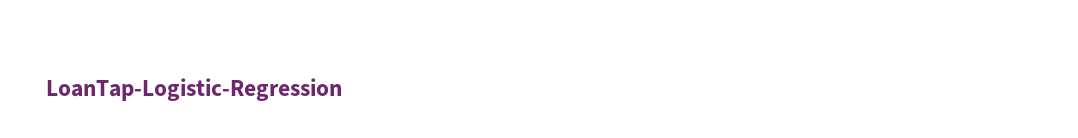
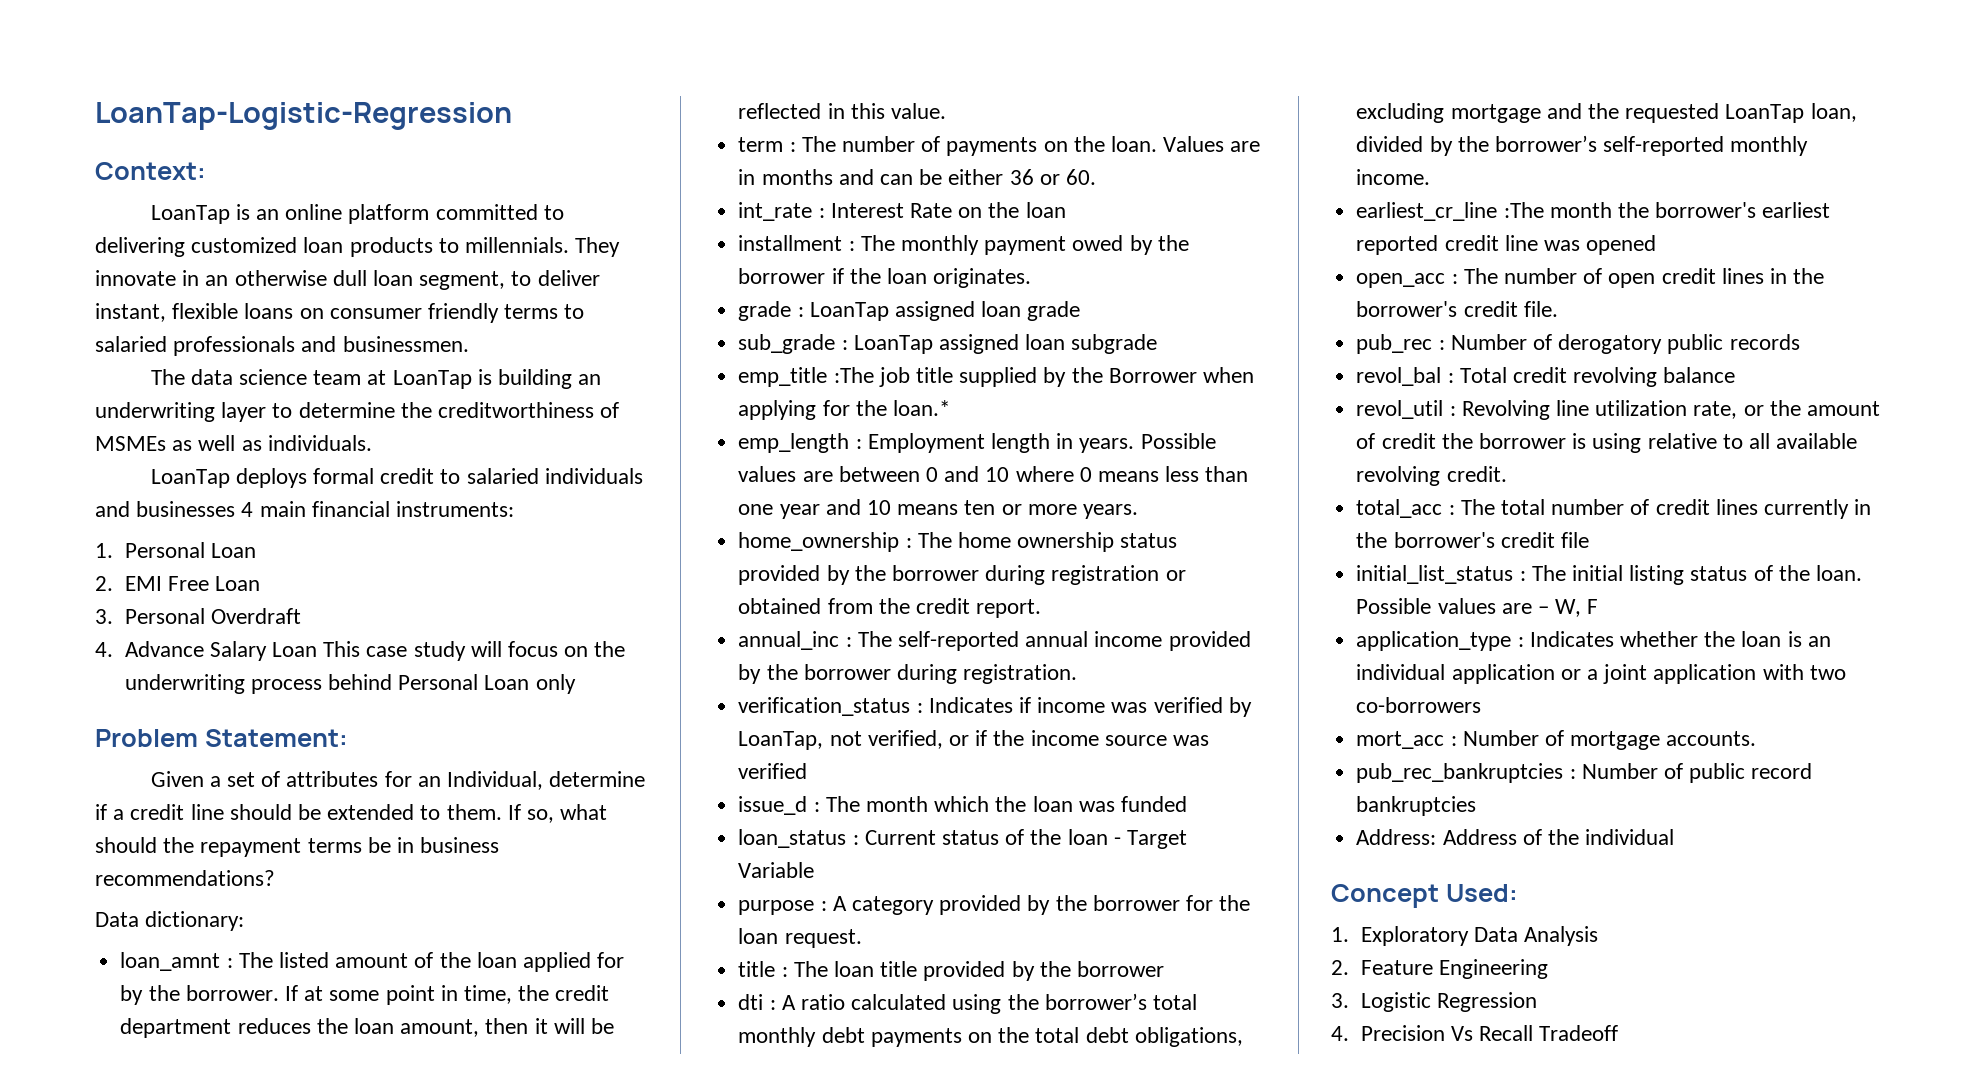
+ Context:
+ LoanTap is an online platform committed to delivering customized loan products to millennials. They innovate in an otherwise dull loan segment, to deliver instant, flexible loans on consumer friendly terms to salaried professionals and businessmen.
+ The data science team at LoanTap is building an underwriting layer to determine the creditworthiness of MSMEs as well as individuals.
+ LoanTap deploys formal credit to salaried individuals and businesses 4 main financial instruments:
+ 1. Personal Loan
+ 2. EMI Free Loan
+ 3. Personal Overdraft
+ 4. Advance Salary Loan This case study will focus on the underwriting process behind Personal Loan only
+ Problem Statement:
+ Given a set of attributes for an Individual, determine if a credit line should be extended to them. If so, what should the repayment terms be in business recommendations?
+ Data dictionary:
+ loan_amnt : The listed amount of the loan applied for by the borrower. If at some point in time, the credit department reduces the loan amount, then it will be reflected in this value.
+ term : The number of payments on the loan. Values are in months and can be either 36 or 60.
+ int_rate : Interest Rate on the loan
+ installment : The monthly payment owed by the borrower if the loan originates.
+ grade : LoanTap assigned loan grade
+ sub_grade : LoanTap assigned loan subgrade
+ emp_title :The job title supplied by the Borrower when applying for the loan.*
+ emp_length : Employment length in years. Possible values are between 0 and 10 where 0 means less than one year and 10 means ten or more years.
+ home_ownership : The home ownership status provided by the borrower during registration or obtained from the credit report.
+ annual_inc : The self-reported annual income provided by the borrower during registration.
+ verification_status : Indicates if income was verified by LoanTap, not verified, or if the income source was verified
+ issue_d : The month which the loan was funded
+ loan_status : Current status of the loan - Target Variable
+ purpose : A category provided by the borrower for the loan request.
+ title : The loan title provided by the borrower
+ dti : A ratio calculated using the borrower’s total monthly debt payments on the total debt obligations, excluding mortgage and the requested LoanTap loan, divided by the borrower’s self-reported monthly income.
+ earliest_cr_line :The month the borrower's earliest reported credit line was opened
+ open_acc : The number of open credit lines in the borrower's credit file.
+ pub_rec : Number of derogatory public records
+ revol_bal : Total credit revolving balance
+ revol_util : Revolving line utilization rate, or the amount of credit the borrower is using relative to all available revolving credit.
+ total_acc : The total number of credit lines currently in the borrower's credit file
+ initial_list_status : The initial listing status of the loan. Possible values are – W, F
+ application_type : Indicates whether the loan is an individual application or a joint application with two co-borrowers
+ mort_acc : Number of mortgage accounts.
+ pub_rec_bankruptcies : Number of public record bankruptcies
+ Address: Address of the individual
+ Concept Used:
+ 1. Exploratory Data Analysis
+ 2. Feature Engineering
+ 3. Logistic Regression
+ 4. Precision Vs Recall Tradeoff

